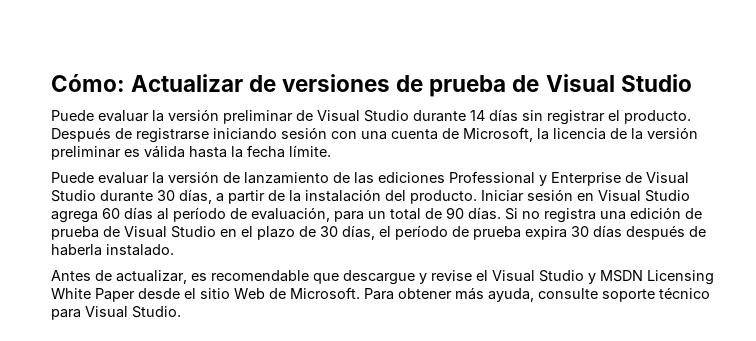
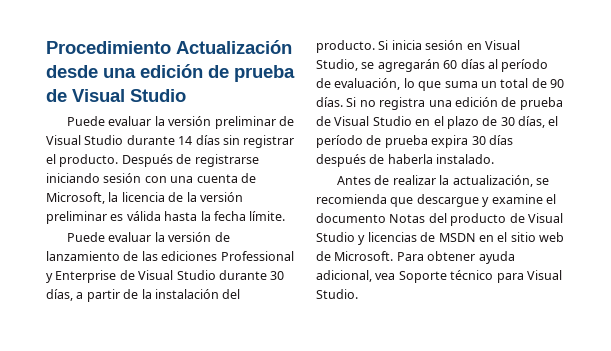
- Cómo: Actualizar de versiones de prueba de Visual Studio
+ Procedimiento Actualización desde una edición de prueba de Visual Studio
- Iniciar sesión en Visual Studio agrega 60 días al período de evaluación, para un total de 90 días.
+ Si inicia sesión en Visual Studio, se agregarán 60 días al período de evaluación, lo que suma un total de 90 días.
- Antes de actualizar, es recomendable que descargue y revise el Visual Studio y MSDN Licensing White Paper desde el sitio Web de Microsoft.
+ Antes de realizar la actualización, se recomienda que descargue y examine el documento Notas del producto de Visual Studio y licencias de MSDN en el sitio web de Microsoft.
- Para obtener más ayuda, consulte soporte técnico para Visual Studio.
+ Para obtener ayuda adicional, vea Soporte técnico para Visual Studio.

